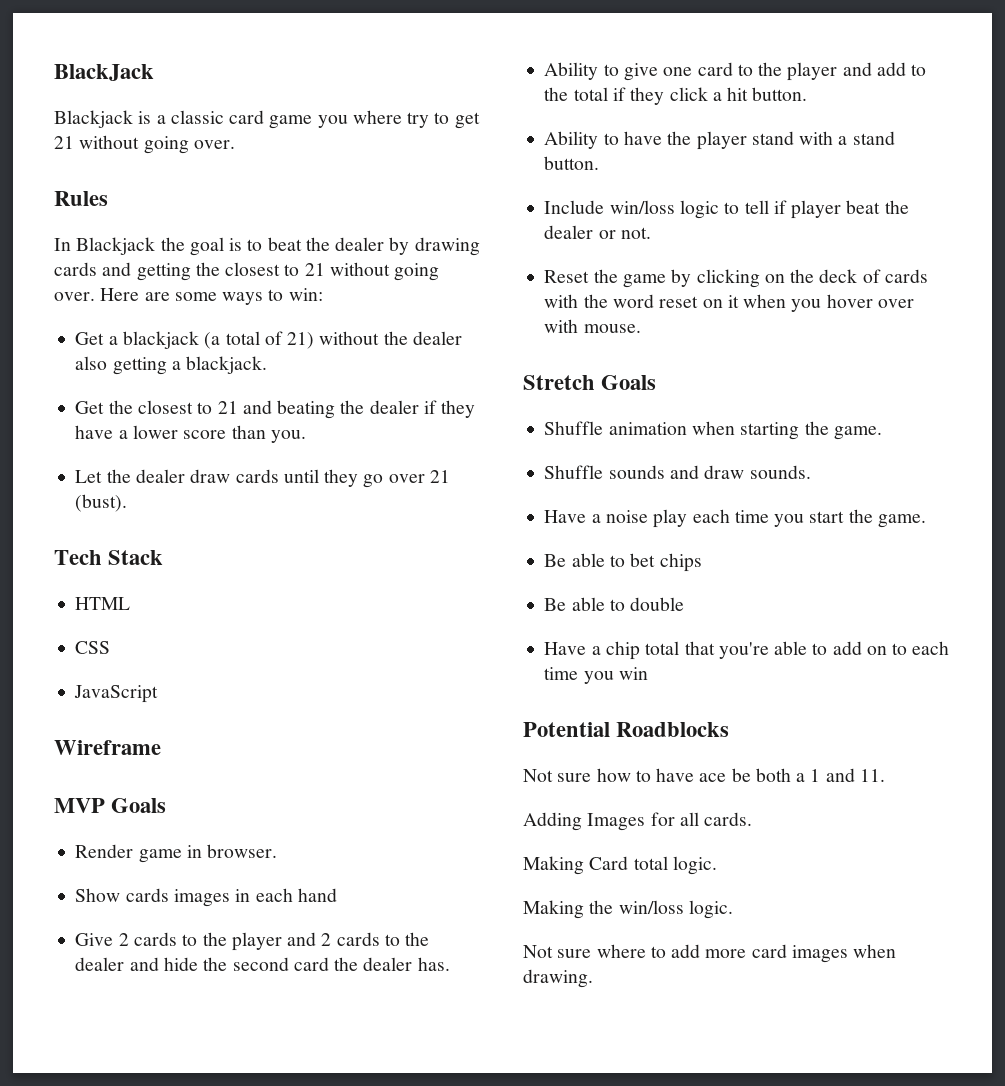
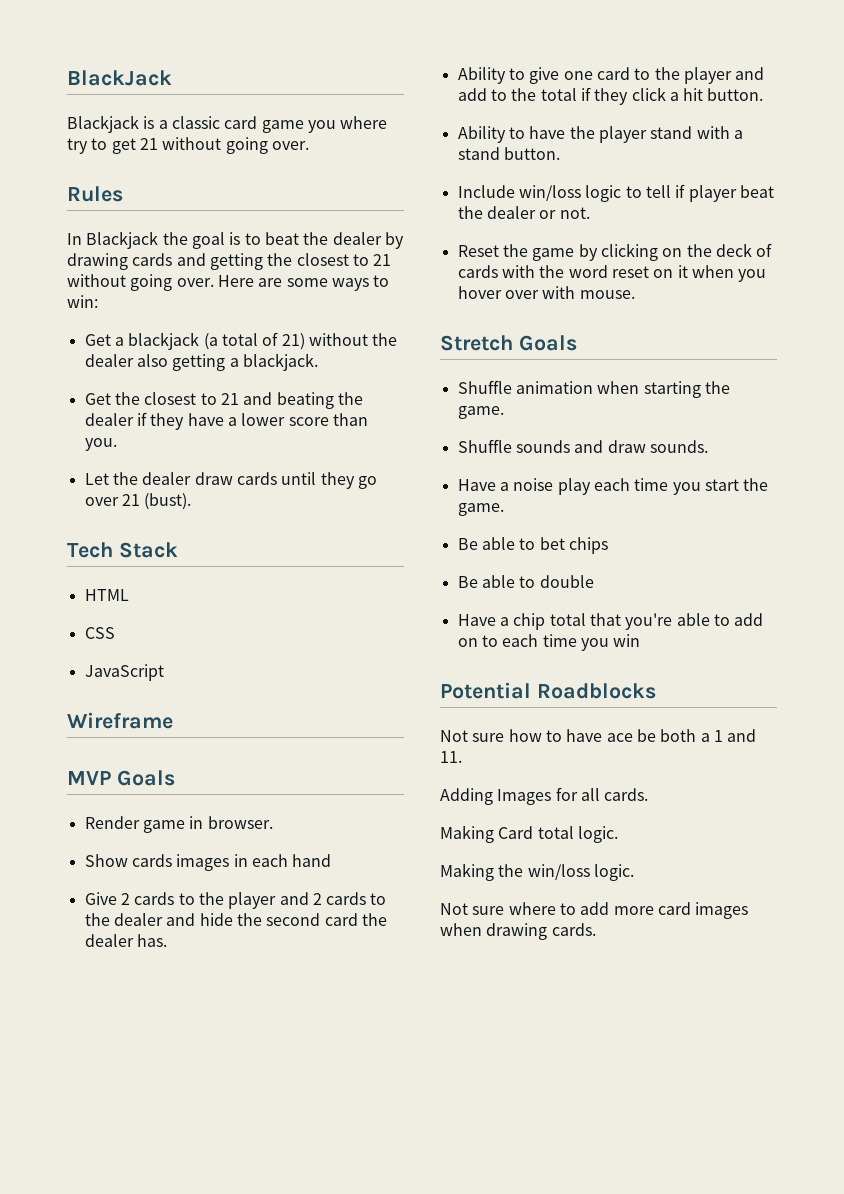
- Not sure where to add more card images when drawing.
+ Not sure where to add more card images when drawing cards.

